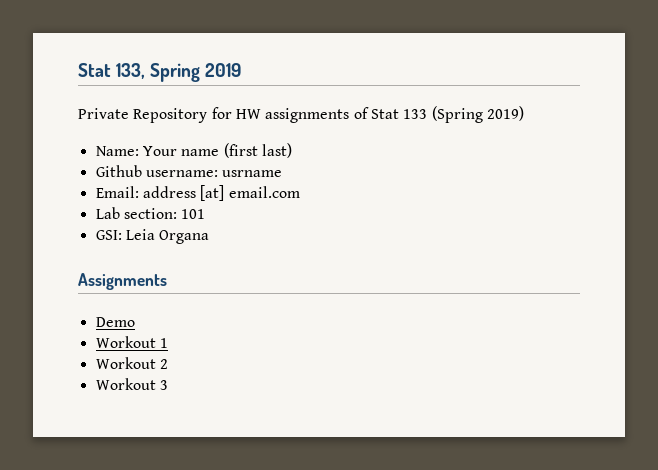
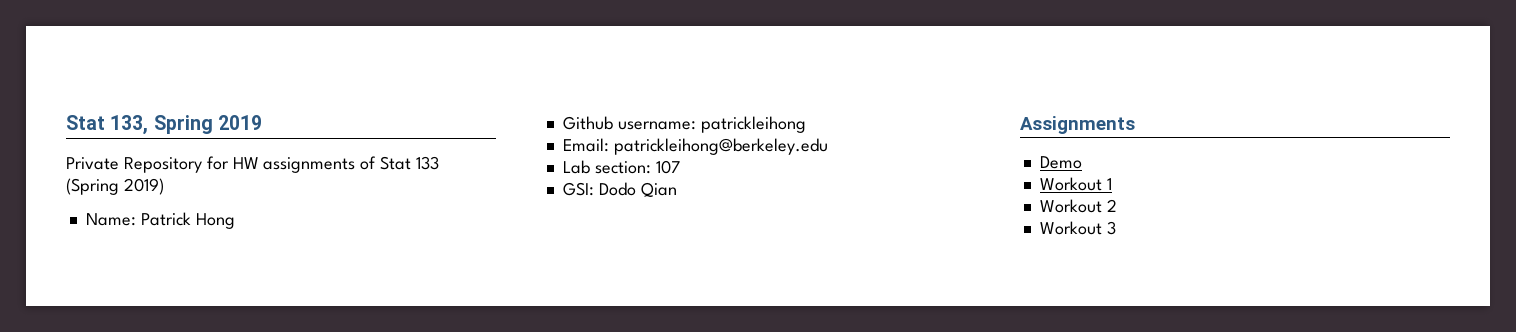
- Name: Your name (first last)
+ Name: Patrick Hong
- Github username: usrname
+ Github username: patrickleihong
- Email: address [at] email.com
+ Email: patrickleihong@berkeley.edu
- Lab section: 101
+ Lab section: 107
- GSI: Leia Organa
+ GSI: Dodo Qian

